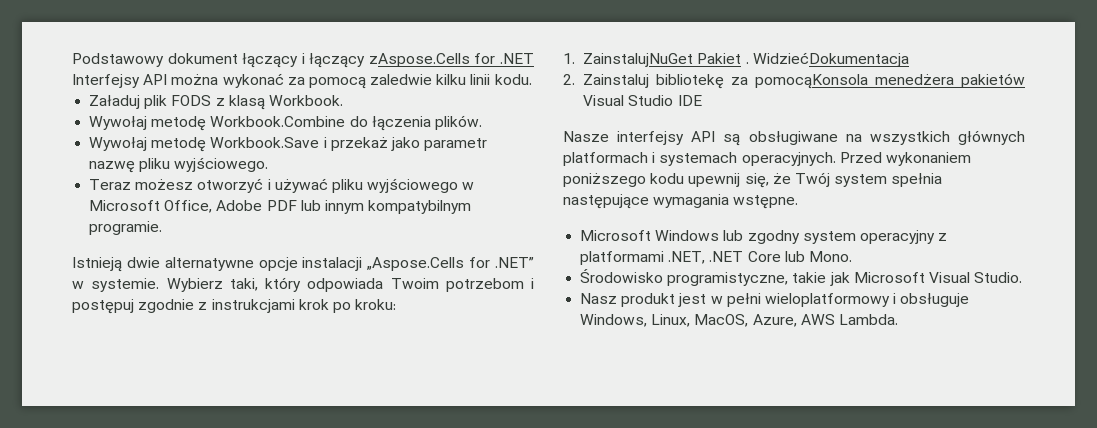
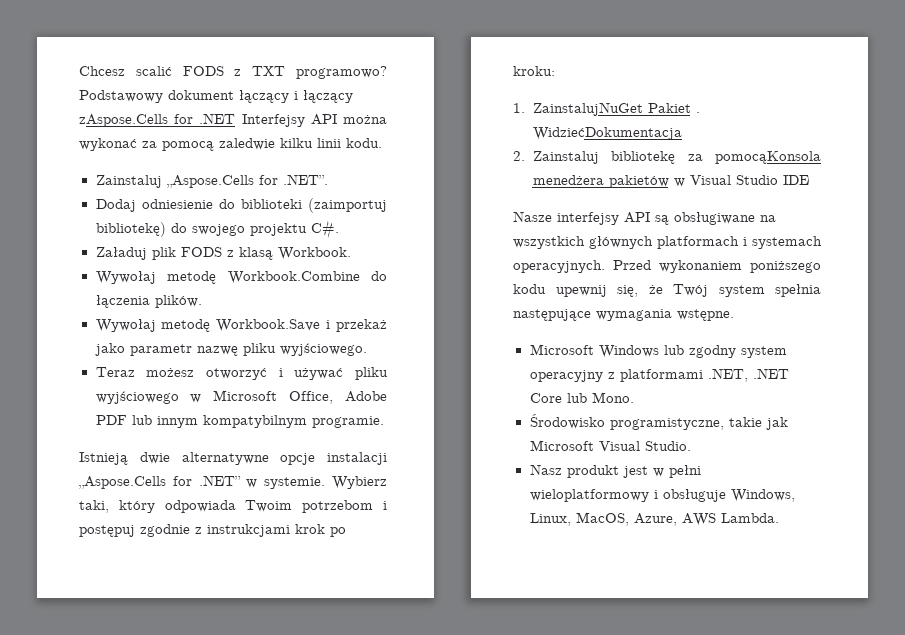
+ Chcesz scalić FODS z TXT programowo?
+ Zainstaluj „Aspose.Cells for .NET”.
+ Dodaj odniesienie do biblioteki (zaimportuj bibliotekę) do swojego projektu C#.
- 2. Zainstaluj bibliotekę za pomocąKonsola menedżera pakietów Visual Studio IDE
+ 2. Zainstaluj bibliotekę za pomocąKonsola menedżera pakietów w Visual Studio IDE

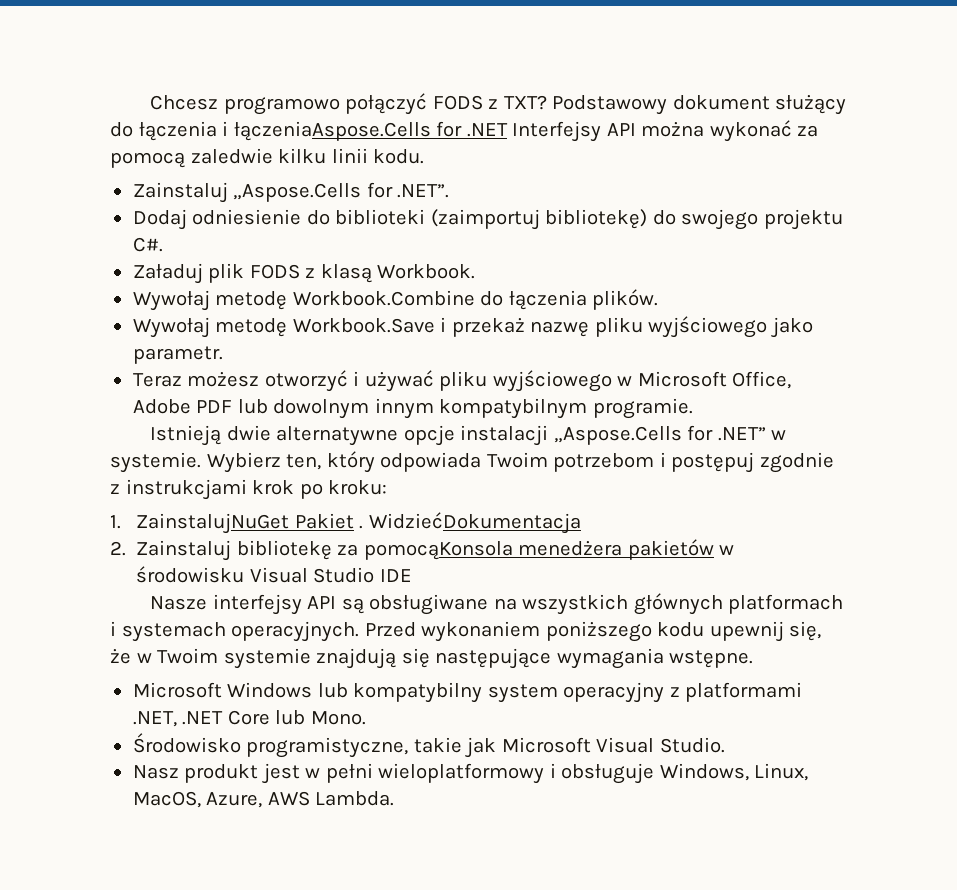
- Chcesz scalić FODS z TXT programowo? Podstawowy dokument łączący i łączący zAspose.Cells for .NET Interfejsy API można wykonać za pomocą zaledwie kilku linii kodu.
+ Chcesz programowo połączyć FODS z TXT? Podstawowy dokument służący do łączenia i łączeniaAspose.Cells for .NET Interfejsy API można wykonać za pomocą zaledwie kilku linii kodu.
- Wywołaj metodę Workbook.Save i przekaż jako parametr nazwę pliku wyjściowego.
+ Wywołaj metodę Workbook.Save i przekaż nazwę pliku wyjściowego jako parametr.
- Teraz możesz otworzyć i używać pliku wyjściowego w Microsoft Office, Adobe PDF lub innym kompatybilnym programie.
+ Teraz możesz otworzyć i używać pliku wyjściowego w Microsoft Office, Adobe PDF lub dowolnym innym kompatybilnym programie.
- Wybierz taki, który odpowiada Twoim potrzebom i postępuj zgodnie z instrukcjami krok po kroku:
+ Wybierz ten, który odpowiada Twoim potrzebom i postępuj zgodnie z instrukcjami krok po kroku:
- 2. Zainstaluj bibliotekę za pomocąKonsola menedżera pakietów w Visual Studio IDE
+ 2. Zainstaluj bibliotekę za pomocąKonsola menedżera pakietów w środowisku Visual Studio IDE
- Przed wykonaniem poniższego kodu upewnij się, że Twój system spełnia następujące wymagania wstępne.
+ Przed wykonaniem poniższego kodu upewnij się, że w Twoim systemie znajdują się następujące wymagania wstępne.
- Microsoft Windows lub zgodny system operacyjny z platformami .NET, .NET Core lub Mono.
+ Microsoft Windows lub kompatybilny system operacyjny z platformami .NET, .NET Core lub Mono.

